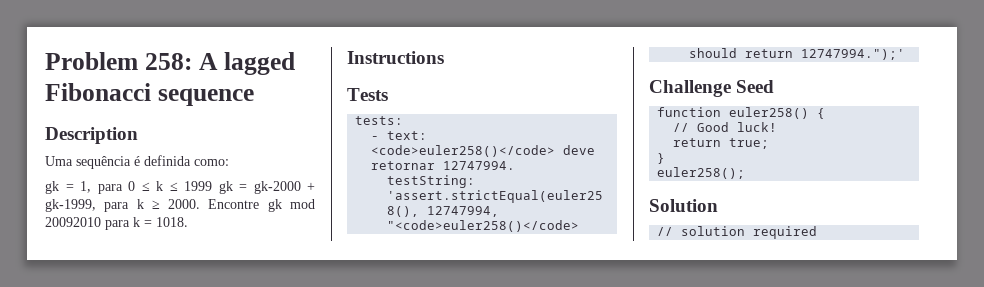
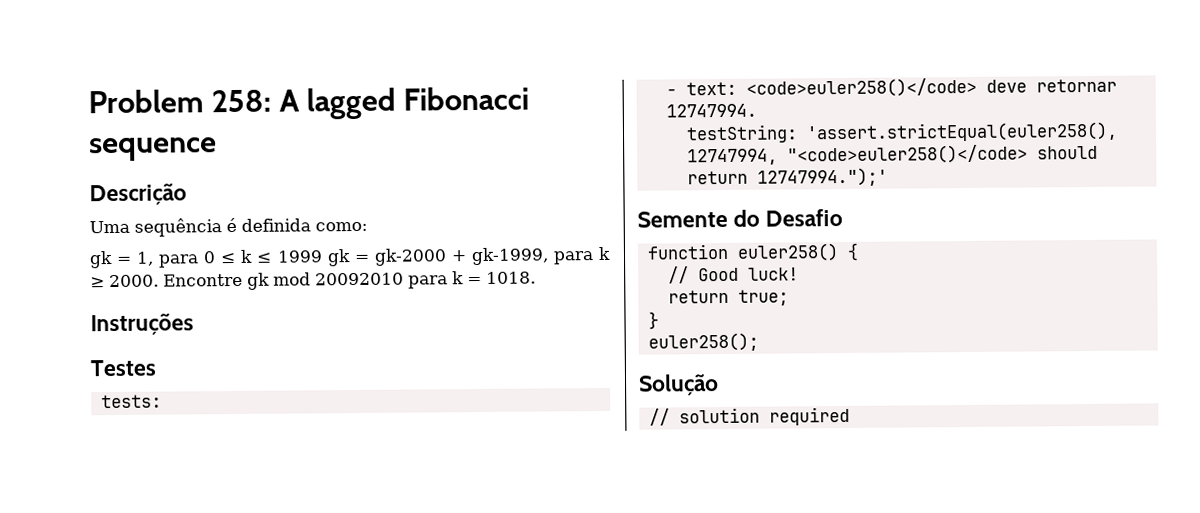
- Description
+ Descrição
- Instructions
- Tests
+ Instruções
+ Testes
- Challenge Seed
+ Semente do Desafio
- Solution
+ Solução

